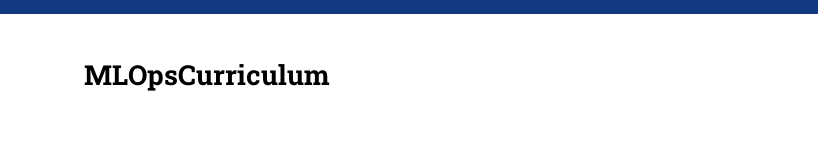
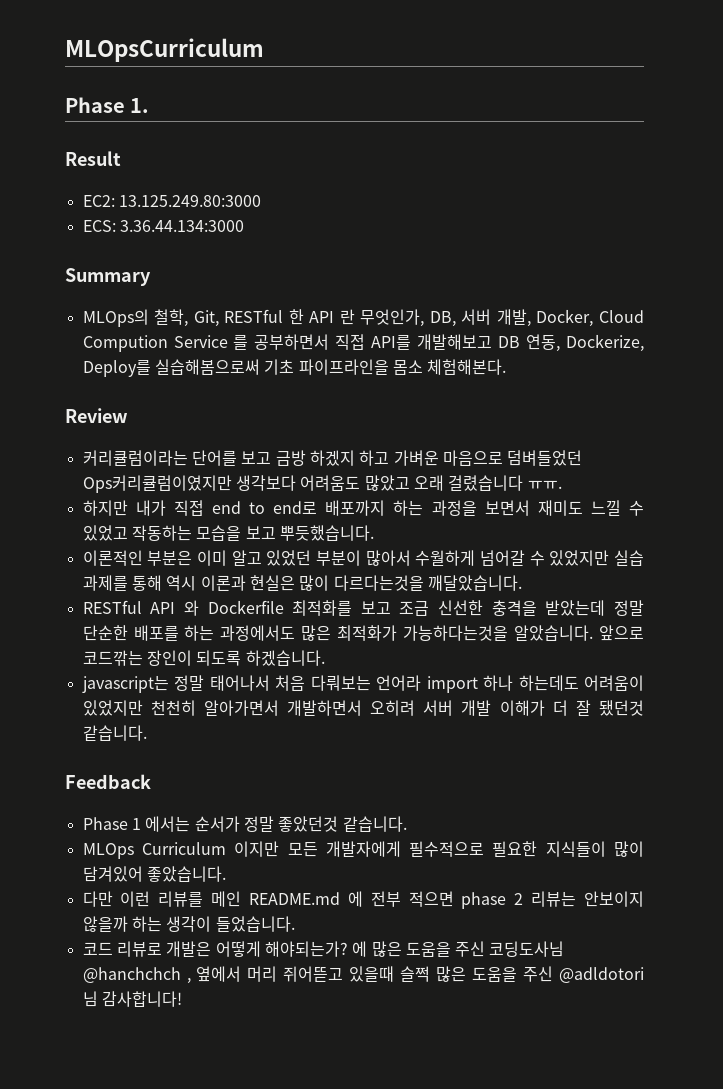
+ Phase 1.
+ Result
+ EC2: 13.125.249.80:3000
+ ECS: 3.36.44.134:3000
+ Summary
+ MLOps의 철학, Git, RESTful 한 API 란 무엇인가, DB, 서버 개발, Docker, Cloud Compution Service 를 공부하면서 직접 API를 개발해보고 DB 연동, Dockerize, Deploy를 실습해봄으로써 기초 파이프라인을 몸소 체험해본다.
+ Review
+ 커리큘럼이라는 단어를 보고 금방 하겠지 하고 가벼운 마음으로 덤벼들었던 Ops커리큘럼이였지만 생각보다 어려움도 많았고 오래 걸렸습니다 ㅠㅠ.
+ 하지만 내가 직접 end to end로 배포까지 하는 과정을 보면서 재미도 느낄 수 있었고 작동하는 모습을 보고 뿌듯했습니다.
+ 이론적인 부분은 이미 알고 있었던 부분이 많아서 수월하게 넘어갈 수 있었지만 실습 과제를 통해 역시 이론과 현실은 많이 다르다는것을 깨달았습니다.
+ RESTful API 와 Dockerfile 최적화를 보고 조금 신선한 충격을 받았는데 정말 단순한 배포를 하는 과정에서도 많은 최적화가 가능하다는것을 알았습니다. 앞으로 코드깎는 장인이 되도록 하겠습니다.
+ javascript는 정말 태어나서 처음 다뤄보는 언어라 import 하나 하는데도 어려움이 있었지만 천천히 알아가면서 개발하면서 오히려 서버 개발 이해가 더 잘 됐던것 같습니다.
+ Feedback
+ Phase 1 에서는 순서가 정말 좋았던것 같습니다.
+ MLOps Curriculum 이지만 모든 개발자에게 필수적으로 필요한 지식들이 많이 담겨있어 좋았습니다.
+ 다만 이런 리뷰를 메인 README.md 에 전부 적으면 phase 2 리뷰는 안보이지 않을까 하는 생각이 들었습니다.
+ 코드 리뷰로 개발은 어떻게 해야되는가? 에 많은 도움을 주신 코딩도사님 @hanchchch , 옆에서 머리 쥐어뜯고 있을때 슬쩍 많은 도움을 주신 @adldotori 님 감사합니다!

